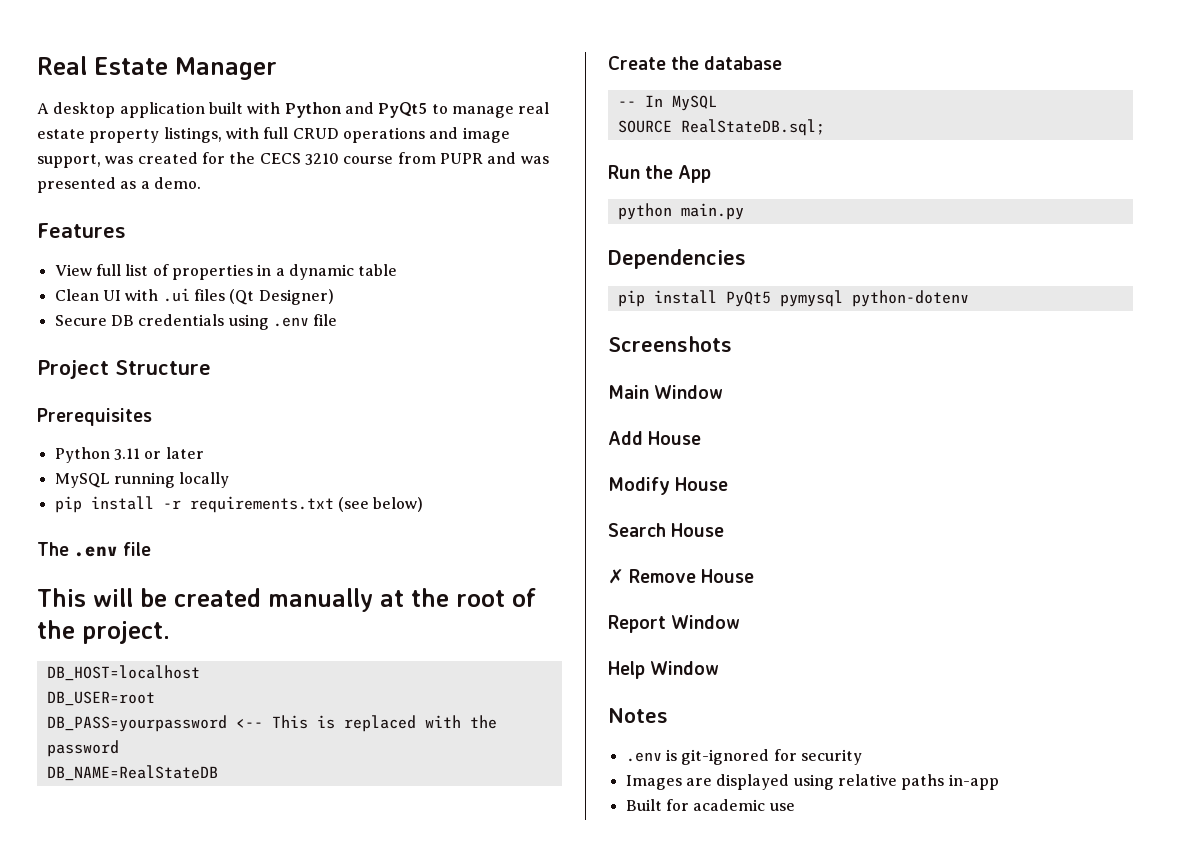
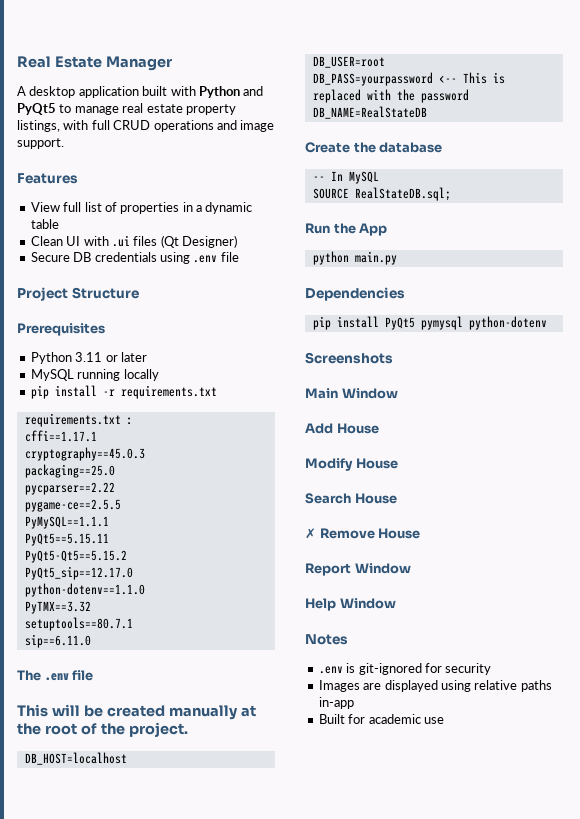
- A desktop application built with Python and PyQt5 to manage real estate property listings, with full CRUD operations and image support, was created for the CECS 3210 course from PUPR and was presented as a demo.
+ A desktop application built with Python and PyQt5 to manage real estate property listings, with full CRUD operations and image support.
- pip install -r requirements.txt (see below)
+ pip install -r requirements.txt
+ requirements.txt :
+ cffi==1.17.1
+ cryptography==45.0.3
+ packaging==25.0
+ pycparser==2.22
+ pygame-ce==2.5.5
+ PyMySQL==1.1.1
+ PyQt5==5.15.11
+ PyQt5-Qt5==5.15.2
+ PyQt5_sip==12.17.0
+ python-dotenv==1.1.0
+ PyTMX==3.32
+ setuptools==80.7.1
+ sip==6.11.0

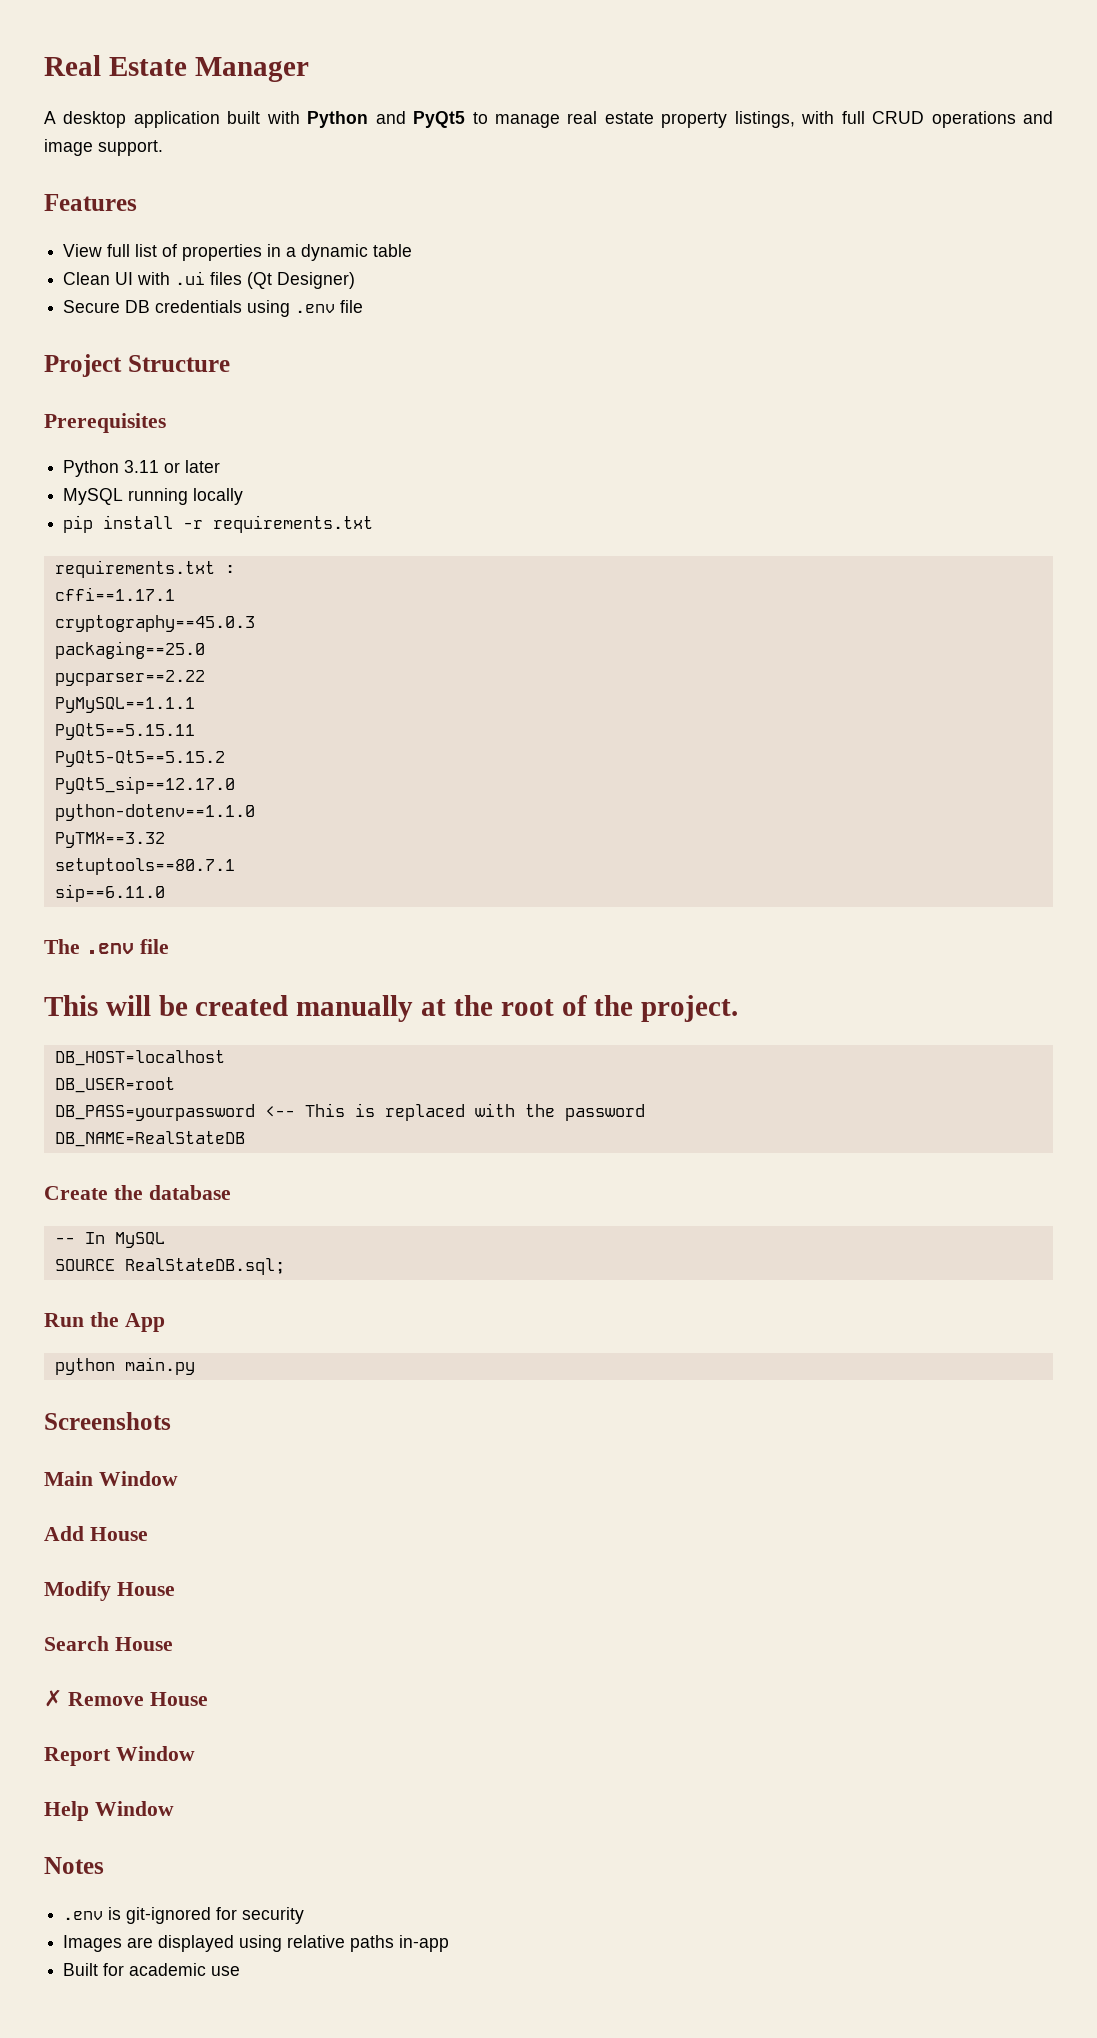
- pygame-ce==2.5.5
- Dependencies
- pip install PyQt5 pymysql python-dotenv

